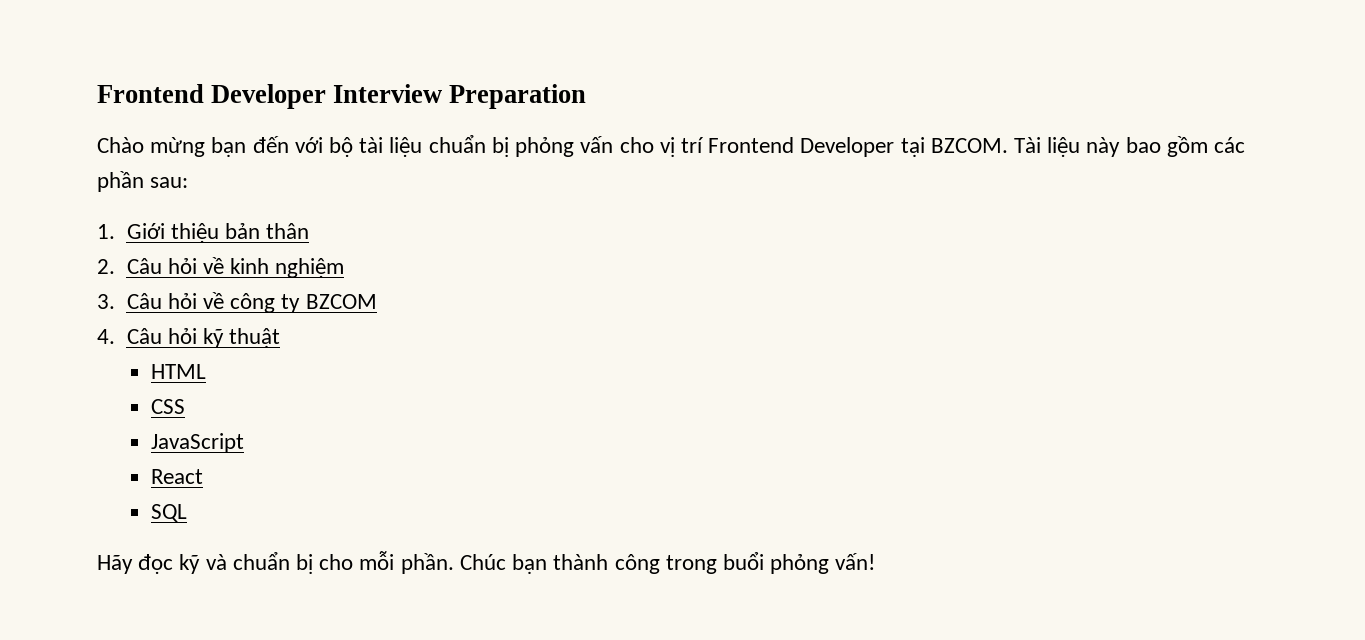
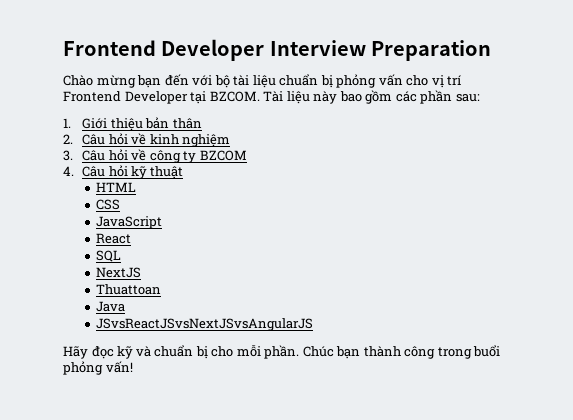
+ NextJS
+ Thuattoan
+ Java
+ JSvsReactJSvsNextJSvsAngularJS

